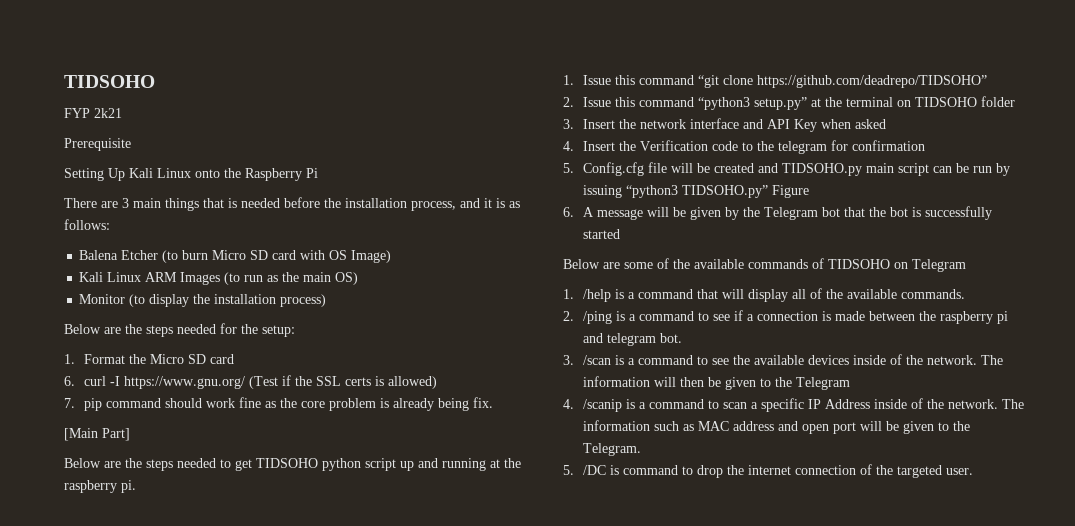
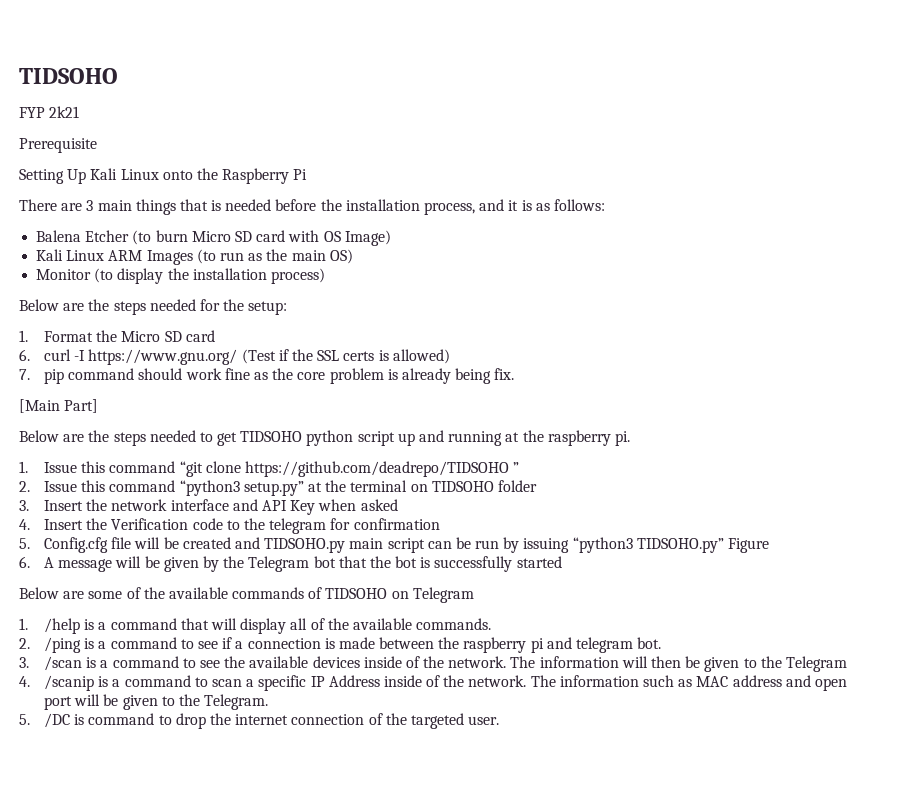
- 1. Issue this command “git clone https://github.com/deadrepo/TIDSOHO”
+ 1. Issue this command “git clone https://github.com/deadrepo/TIDSOHO ”

